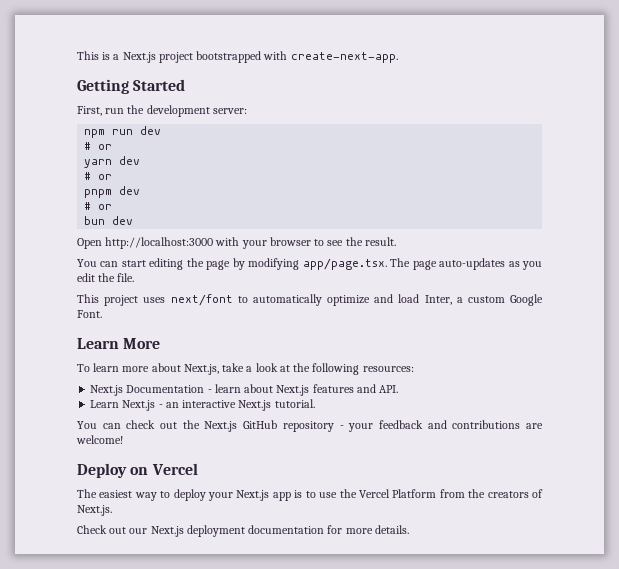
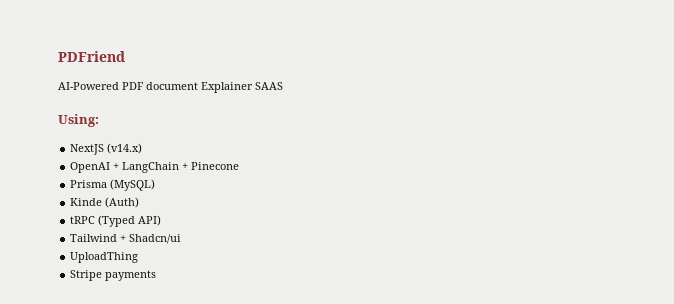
- This is a Next.js project bootstrapped with create-next-app.
- Getting Started
- First, run the development server:
- npm run dev
- # or
- yarn dev
- # or
- pnpm dev
- # or
- bun dev
- Open http://localhost:3000 with your browser to see the result.
- You can start editing the page by modifying app/page.tsx. The page auto-updates as you edit the file.
- This project uses next/font to automatically optimize and load Inter, a custom Google Font.
- Learn More
- To learn more about Next.js, take a look at the following resources:
- Next.js Documentation - learn about Next.js features and API.
- Learn Next.js - an interactive Next.js tutorial.
- You can check out the Next.js GitHub repository - your feedback and contributions are welcome!
- Deploy on Vercel
- The easiest way to deploy your Next.js app is to use the Vercel Platform from the creators of Next.js.
- Check out our Next.js deployment documentation for more details.
+ PDFriend
+ AI-Powered PDF document Explainer SAAS
+ Using:
+ NextJS (v14.x)
+ OpenAI + LangChain + Pinecone
+ Prisma (MySQL)
+ Kinde (Auth)
+ tRPC (Typed API)
+ Tailwind + Shadcn/ui
+ UploadThing
+ Stripe payments

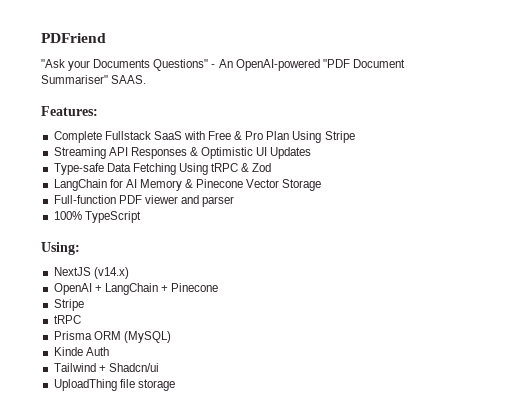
- AI-Powered PDF document Explainer SAAS
+ "Ask your Documents Questions" - An OpenAI-powered "PDF Document Summariser" SAAS.
+ Features:
+ Complete Fullstack SaaS with Free & Pro Plan Using Stripe
+ Streaming API Responses & Optimistic UI Updates
+ Type-safe Data Fetching Using tRPC & Zod
+ LangChain for AI Memory & Pinecone Vector Storage
+ Full-function PDF viewer and parser
+ 100% TypeScript
  OpenAI + LangChain + Pinecone
+ Stripe
+ tRPC
- Prisma (MySQL)
+ Prisma ORM (MySQL)
- Kinde (Auth)
- tRPC (Typed API)
+ Kinde Auth
- UploadThing
- Stripe payments
+ UploadThing file storage

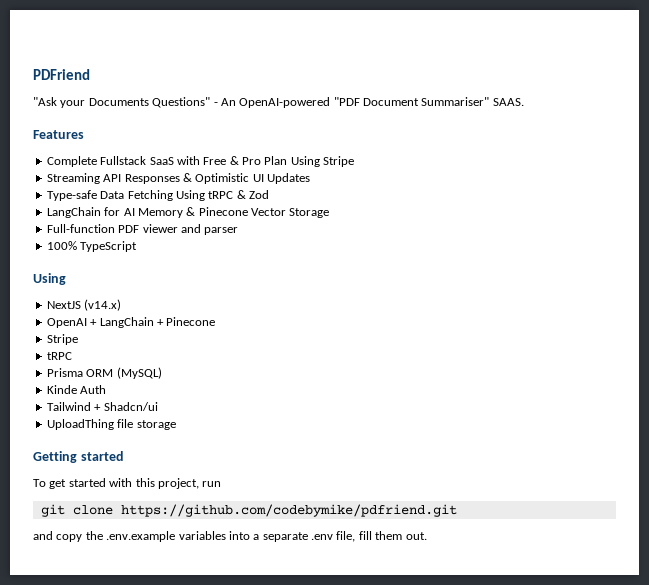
- Features:
+ Features
  100% TypeScript
- Using:
+ Using
+ Getting started
+ To get started with this project, run
+ git clone https://github.com/codebymike/pdfriend.git
+ and copy the .env.example variables into a separate .env file, fill them out.

